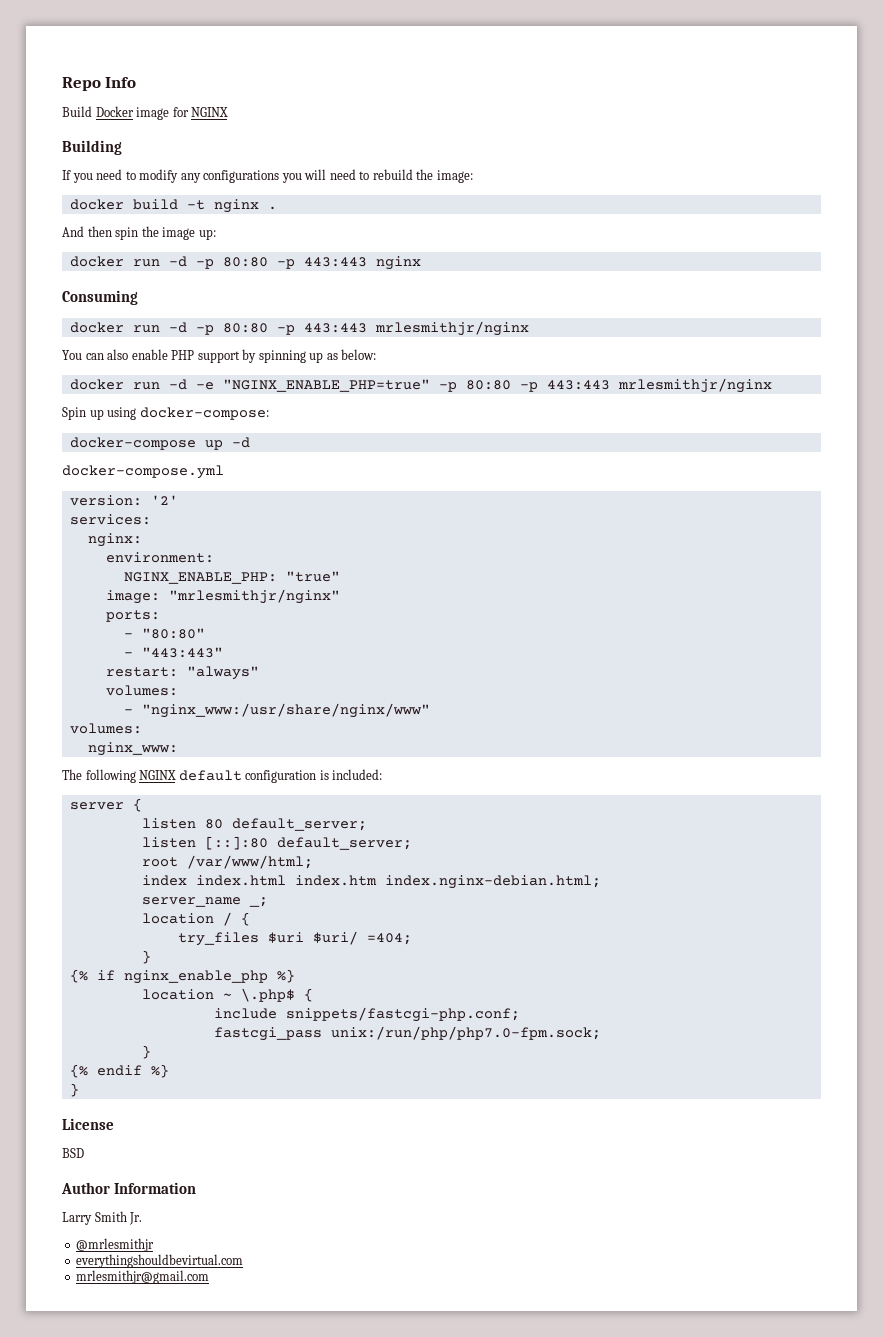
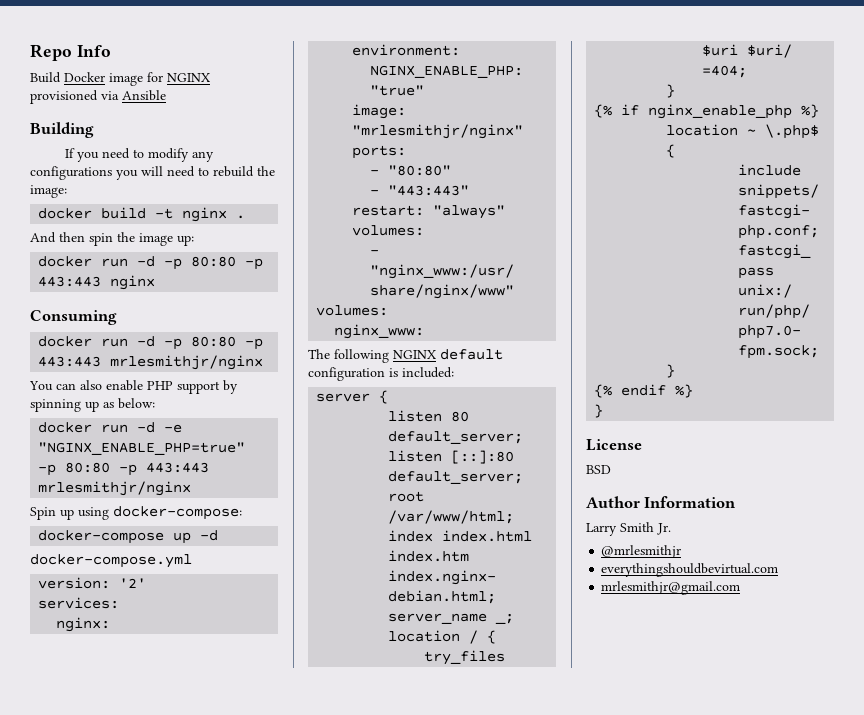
- Build Docker image for NGINX
+ Build Docker image for NGINX provisioned via Ansible

